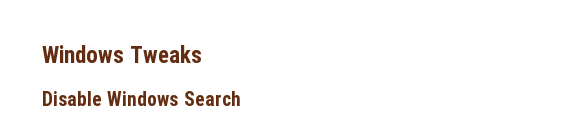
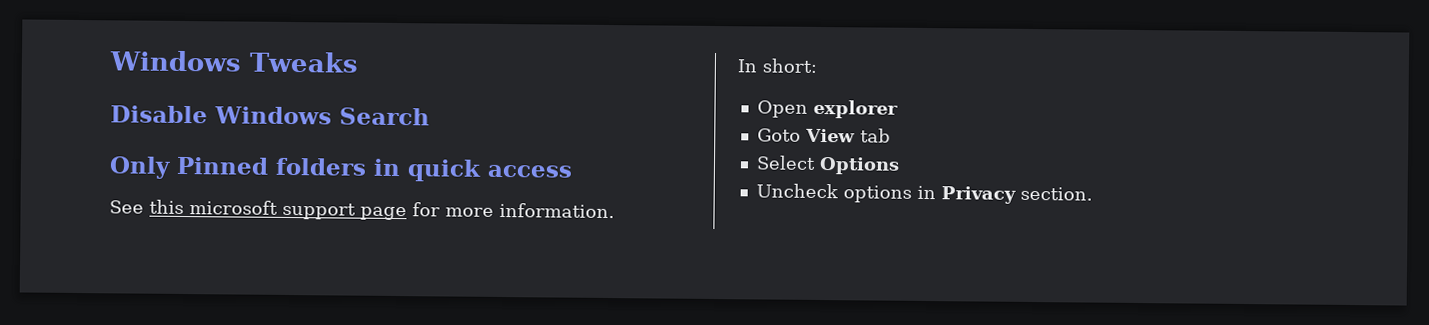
+ Only Pinned folders in quick access
+ See this microsoft support page for more information.
+ In short:
+ Open explorer
+ Goto View tab
+ Select Options
+ Uncheck options in Privacy section.

